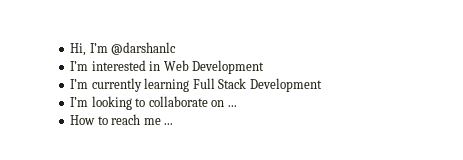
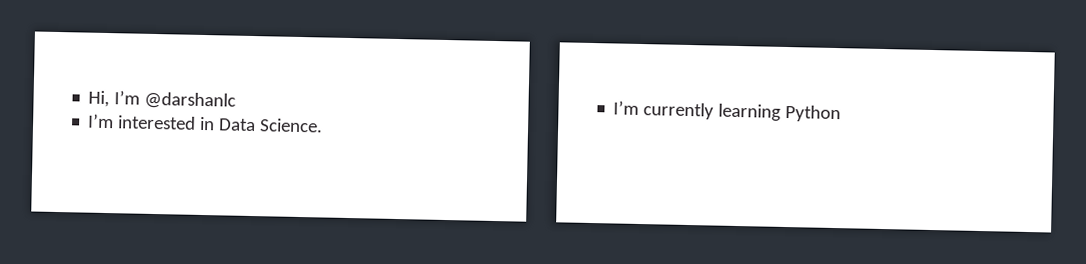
- I’m interested in Web Development
+ I’m interested in Data Science.
- I’m currently learning Full Stack Development
- I’m looking to collaborate on ...
- How to reach me ...
+ I’m currently learning Python

